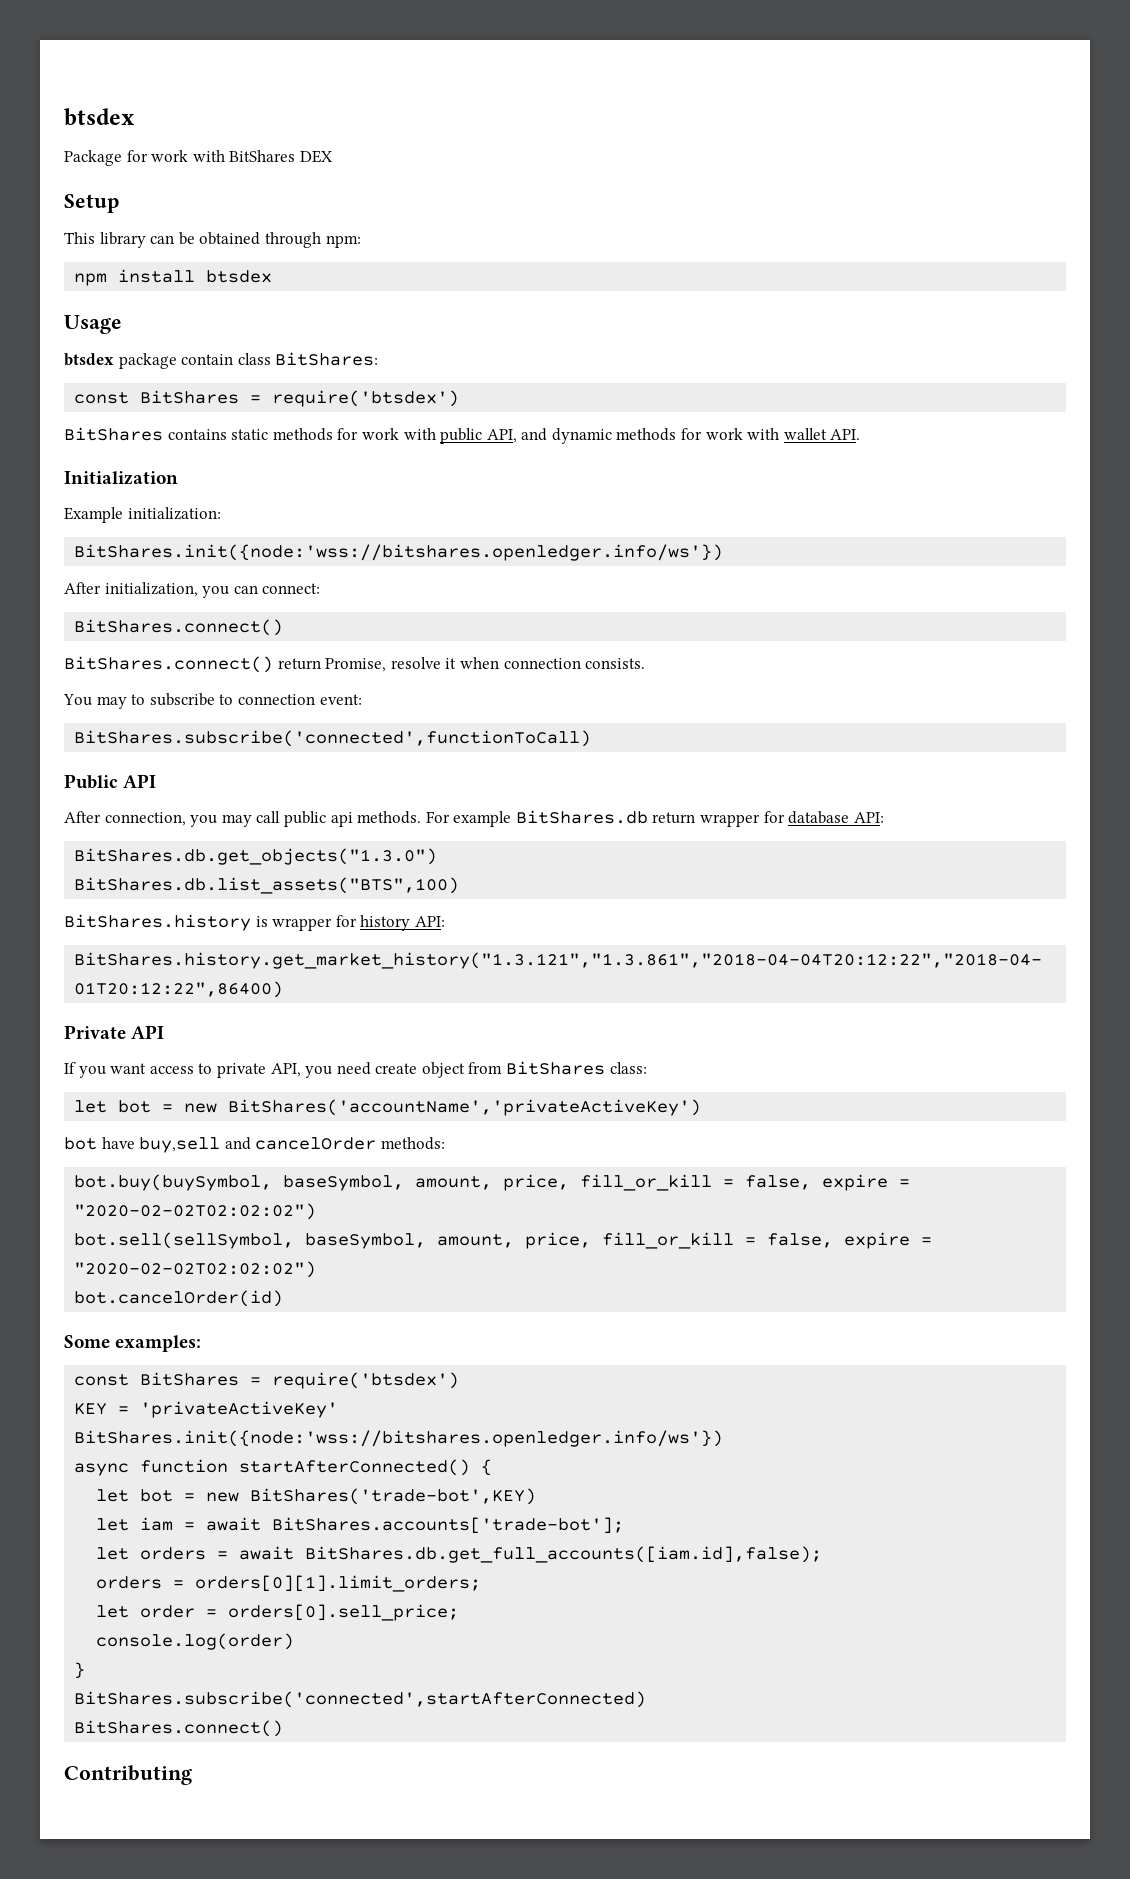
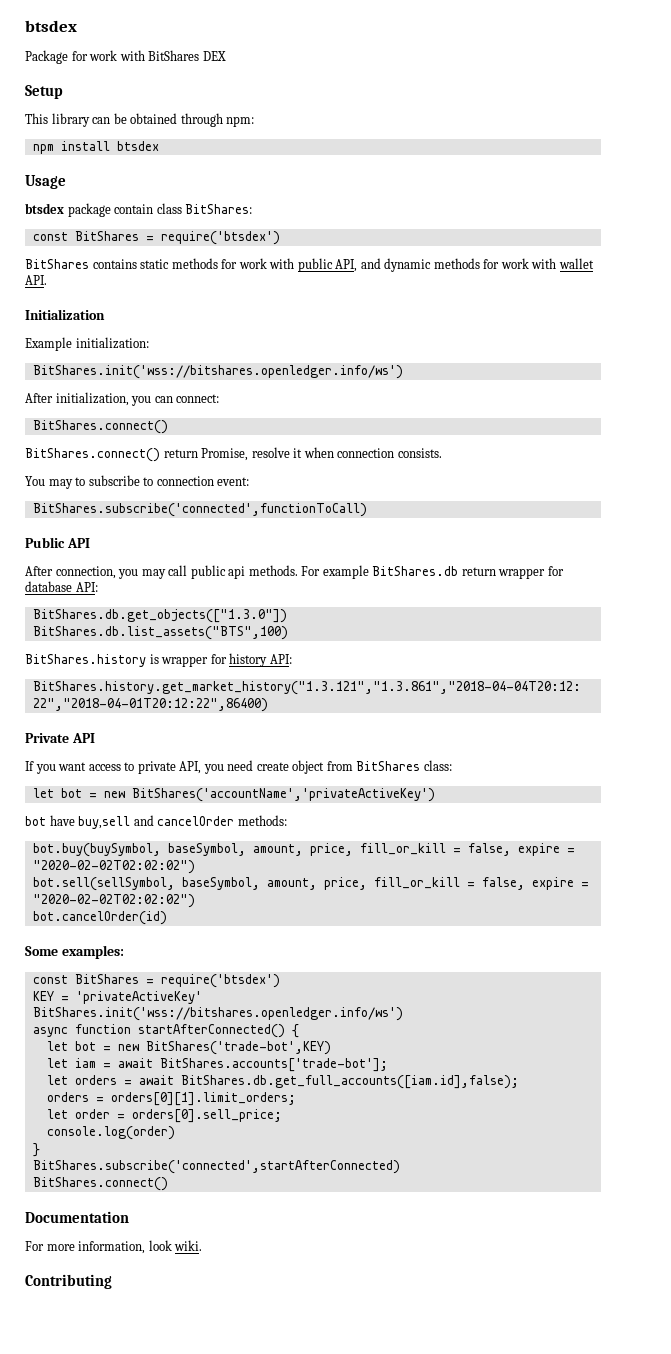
  Example initialization:
- BitShares.init({node:'wss://bitshares.openledger.info/ws'})
+ BitShares.init('wss://bitshares.openledger.info/ws')
- BitShares.db.get_objects("1.3.0")
+ BitShares.db.get_objects(["1.3.0"])
  KEY = 'privateActiveKey'
- BitShares.init({node:'wss://bitshares.openledger.info/ws'})
+ BitShares.init('wss://bitshares.openledger.info/ws')
+ Documentation
+ For more information, look wiki.

